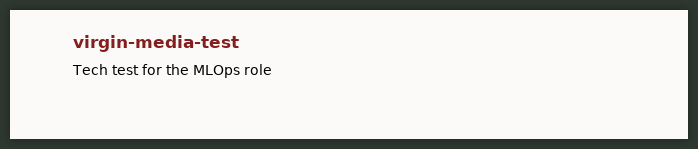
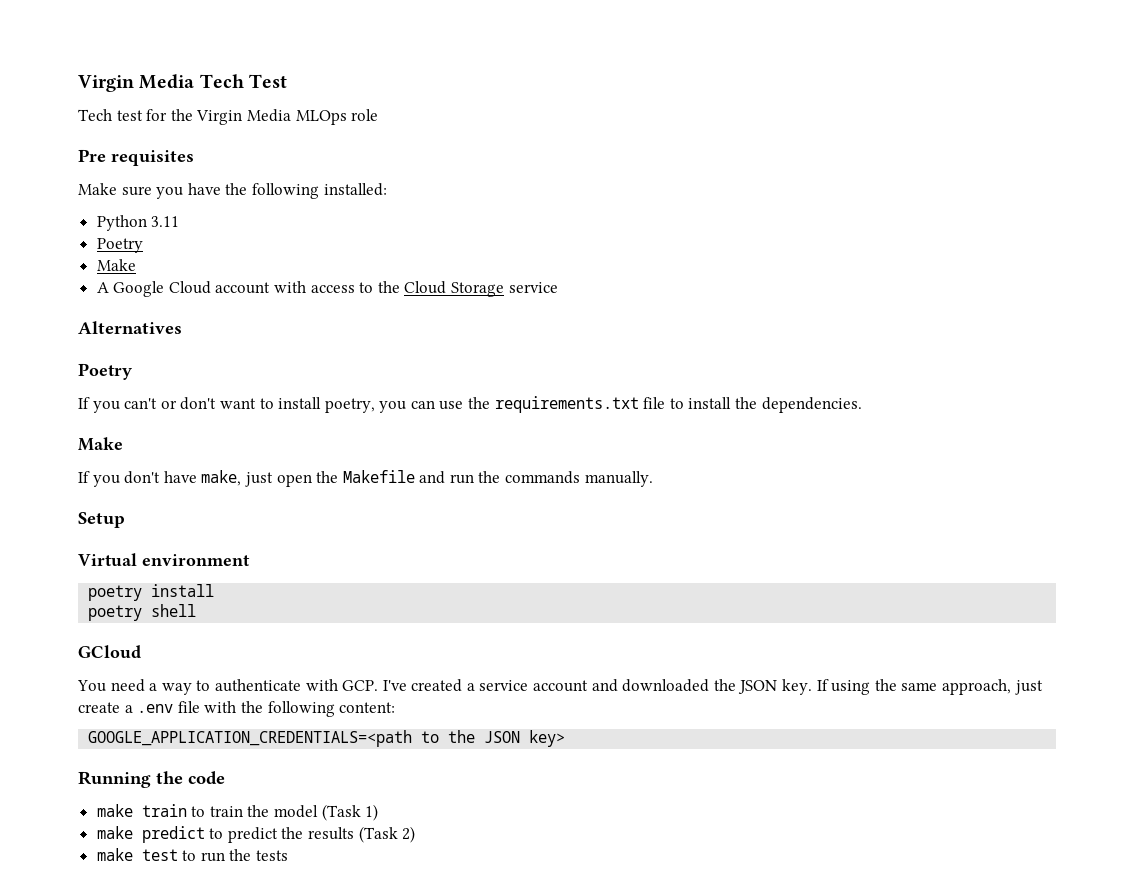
- virgin-media-test
+ Virgin Media Tech Test
- Tech test for the MLOps role
+ Tech test for the Virgin Media MLOps role
+ Pre requisites
+ Make sure you have the following installed:
+ Python 3.11
+ Poetry
+ Make
+ A Google Cloud account with access to the Cloud Storage service
+ Alternatives
+ Poetry
+ If you can't or don't want to install poetry, you can use the requirements.txt file to install the dependencies.
+ Make
+ If you don't have make, just open the Makefile and run the commands manually.
+ Setup
+ Virtual environment
+ poetry install
+ poetry shell
+ GCloud
+ You need a way to authenticate with GCP. I've created a service account and downloaded the JSON key. If using the same approach, just create a .env file with the following content:
+ GOOGLE_APPLICATION_CREDENTIALS=<path to the JSON key>
+ Running the code
+ make train to train the model (Task 1)
+ make predict to predict the results (Task 2)
+ make test to run the tests

